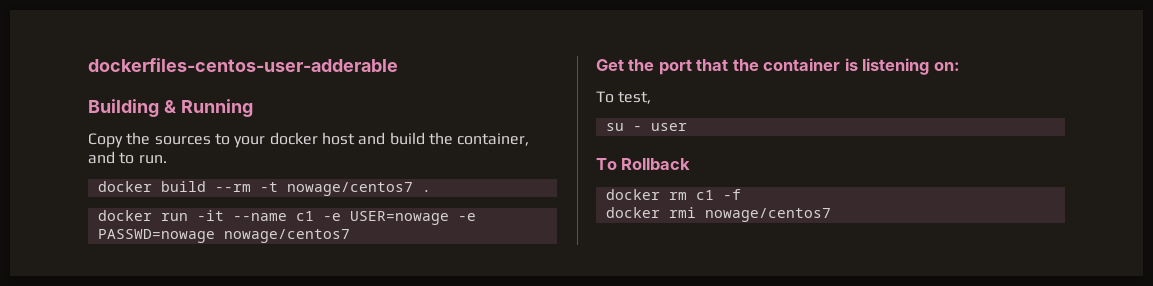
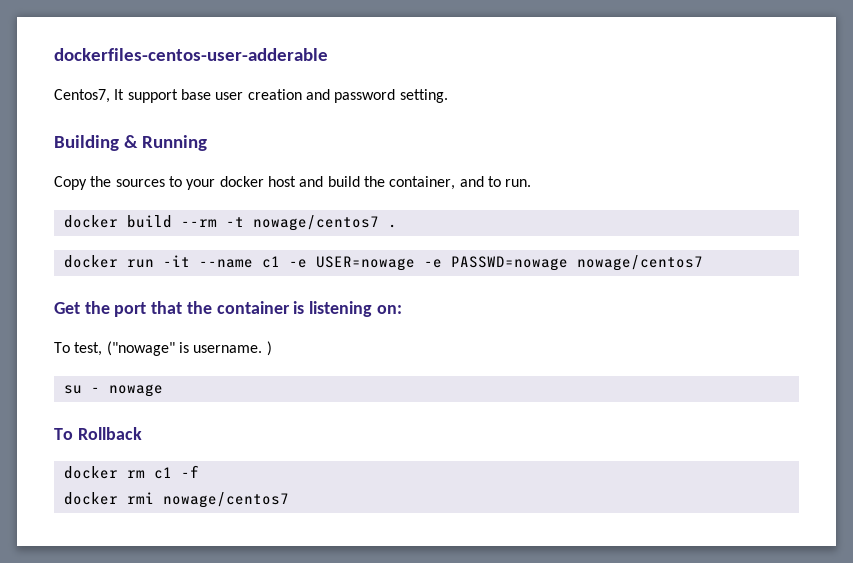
+ Centos7, It support base user creation and password setting.
- To test,
+ To test, ("nowage" is username. )
- su - user
+ su - nowage

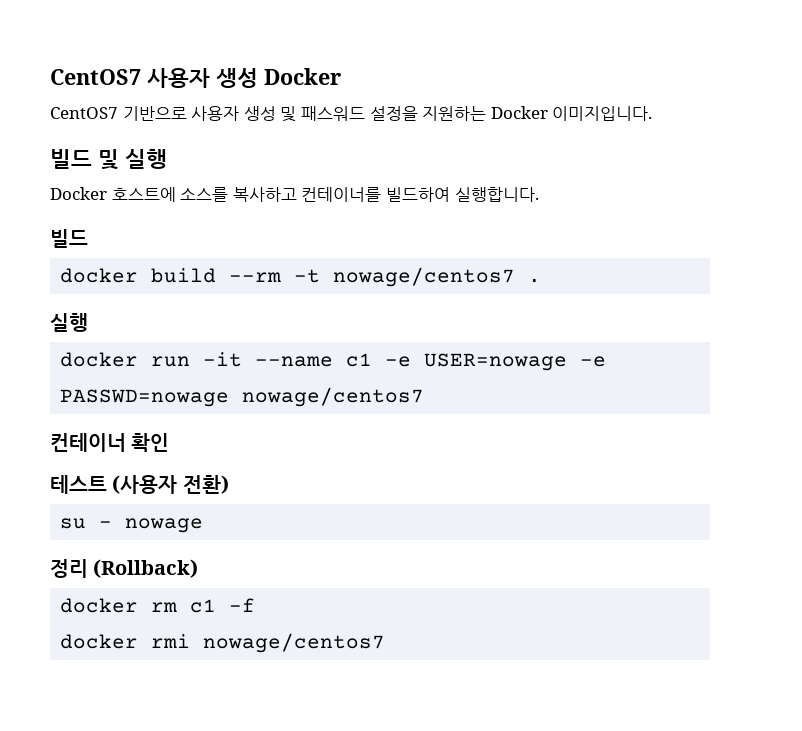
- dockerfiles-centos-user-adderable
- Centos7, It support base user creation and password setting.
- Building & Running
- Copy the sources to your docker host and build the container, and to run.
+ CentOS7 사용자 생성 Docker
+ CentOS7 기반으로 사용자 생성 및 패스워드 설정을 지원하는 Docker 이미지입니다.
+ 빌드 및 실행
+ Docker 호스트에 소스를 복사하고 컨테이너를 빌드하여 실행합니다.
+ 빌드
  docker build --rm -t nowage/centos7 .
+ 실행
- Get the port that the container is listening on:
- To test, ("nowage" is username. )
+ 컨테이너 확인
+ 테스트 (사용자 전환)
- To Rollback
+ 정리 (Rollback)

